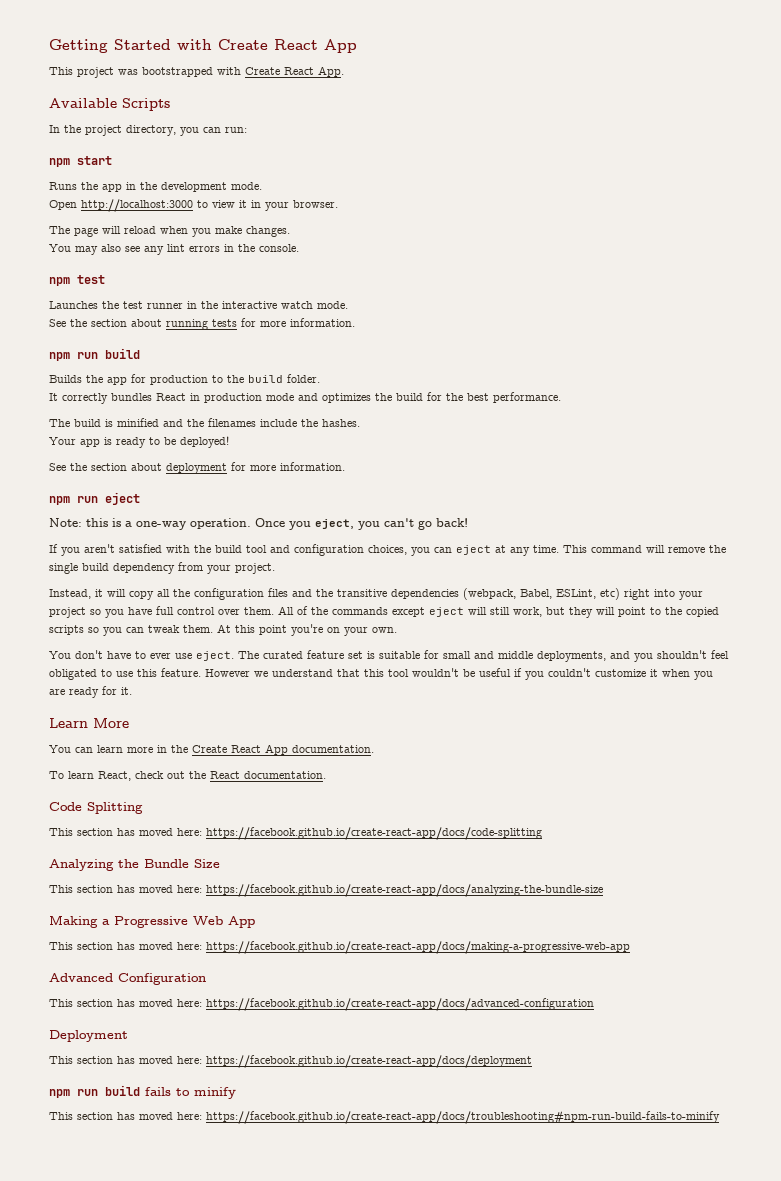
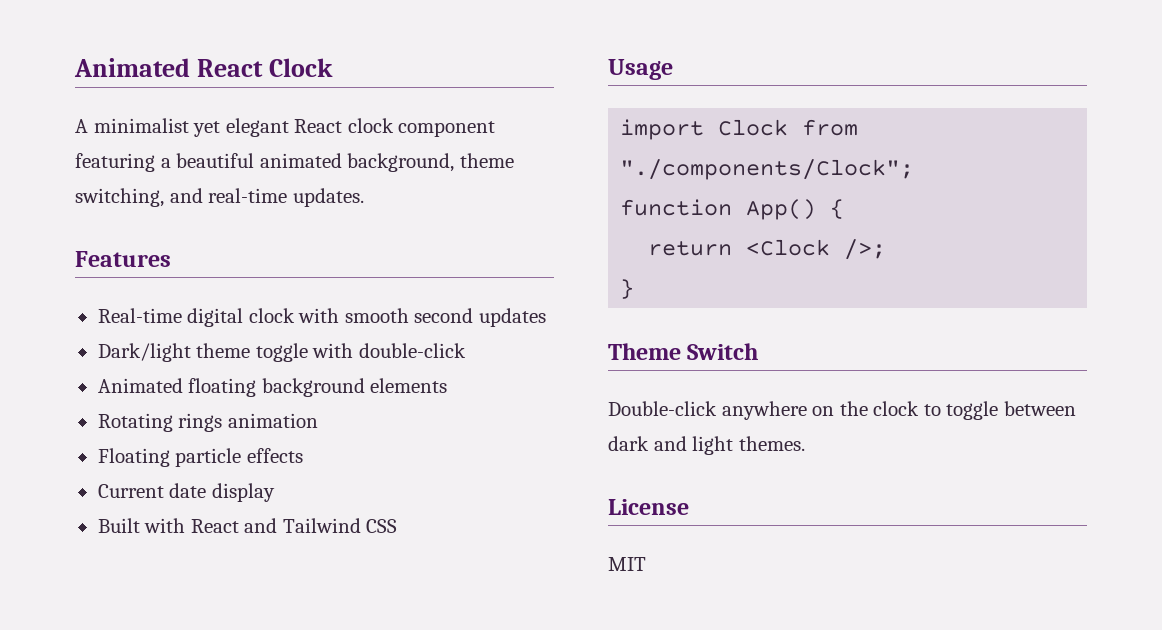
- Getting Started with Create React App
- This project was bootstrapped with Create React App.
- Available Scripts
- In the project directory, you can run:
- npm start
- Runs the app in the development mode.
- Open http://localhost:3000 to view it in your browser.
- The page will reload when you make changes.
- You may also see any lint errors in the console.
- npm test
- Launches the test runner in the interactive watch mode.
- See the section about running tests for more information.
- npm run build
- Builds the app for production to the build folder.
- It correctly bundles React in production mode and optimizes the build for the best performance.
- The build is minified and the filenames include the hashes.
- Your app is ready to be deployed!
- See the section about deployment for more information.
- npm run eject
- Note: this is a one-way operation. Once you eject, you can't go back!
- If you aren't satisfied with the build tool and configuration choices, you can eject at any time. This command will remove the single build dependency from your project.
- Instead, it will copy all the configuration files and the transitive dependencies (webpack, Babel, ESLint, etc) right into your project so you have full control over them. All of the commands except eject will still work, but they will point to the copied scripts so you can tweak them. At this point you're on your own.
- You don't have to ever use eject. The curated feature set is suitable for small and middle deployments, and you shouldn't feel obligated to use this feature. However we understand that this tool wouldn't be useful if you couldn't customize it when you are ready for it.
- Learn More
- You can learn more in the Create React App documentation.
- To learn React, check out the React documentation.
- Code Splitting
- This section has moved here: https://facebook.github.io/create-react-app/docs/code-splitting
- Analyzing the Bundle Size
- This section has moved here: https://facebook.github.io/create-react-app/docs/analyzing-the-bundle-size
- Making a Progressive Web App
- This section has moved here: https://facebook.github.io/create-react-app/docs/making-a-progressive-web-app
- Advanced Configuration
- This section has moved here: https://facebook.github.io/create-react-app/docs/advanced-configuration
- Deployment
- This section has moved here: https://facebook.github.io/create-react-app/docs/deployment
- npm run build fails to minify
- This section has moved here: https://facebook.github.io/create-react-app/docs/troubleshooting#npm-run-build-fails-to-minify
+ Animated React Clock
+ A minimalist yet elegant React clock component featuring a beautiful animated background, theme switching, and real-time updates.
+ Features
+ Real-time digital clock with smooth second updates
+ Dark/light theme toggle with double-click
+ Animated floating background elements
+ Rotating rings animation
+ Floating particle effects
+ Current date display
+ Built with React and Tailwind CSS
+ Usage
+ import Clock from "./components/Clock";
+ function App() {
+ return <Clock />;
+ }
+ Theme Switch
+ Double-click anywhere on the clock to toggle between dark and light themes.
+ License
+ MIT

